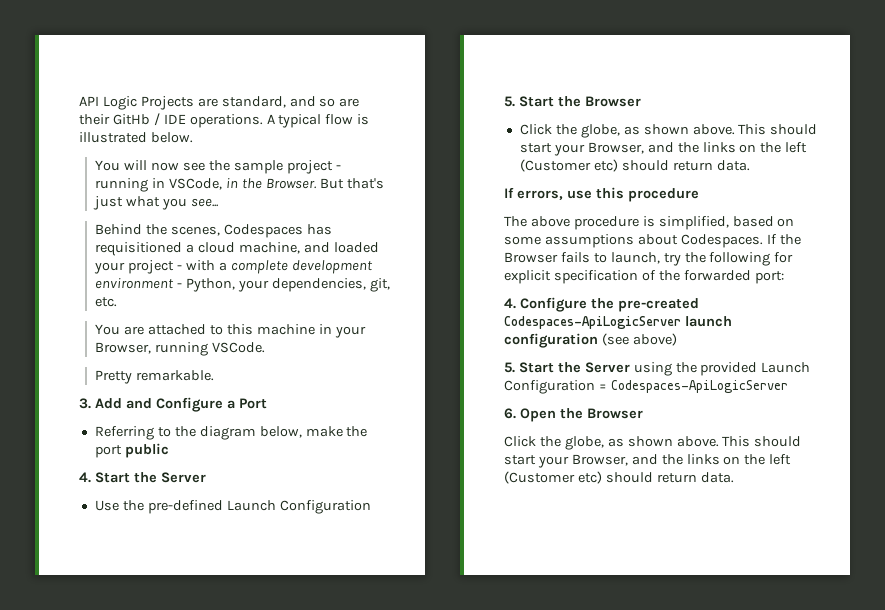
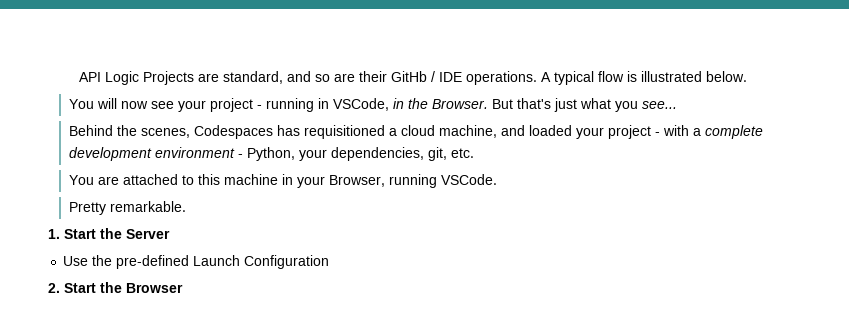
- You will now see the sample project - running in VSCode, in the Browser.
+ You will now see your project - running in VSCode, in the Browser.
- 3. Add and Configure a Port
- Referring to the diagram below, make the port public
- 4. Start the Server
+ 1. Start the Server
- 5. Start the Browser
- Click the globe, as shown above. This should start your Browser, and the links on the left (Customer etc) should return data.
- If errors, use this procedure
- The above procedure is simplified, based on some assumptions about Codespaces. If the Browser fails to launch, try the following for explicit specification of the forwarded port:
- 4. Configure the pre-created Codespaces-ApiLogicServer launch configuration (see above)
- 5. Start the Server using the provided Launch Configuration = Codespaces-ApiLogicServer
- 6. Open the Browser
- Click the globe, as shown above. This should start your Browser, and the links on the left (Customer etc) should return data.
+ 2. Start the Browser

